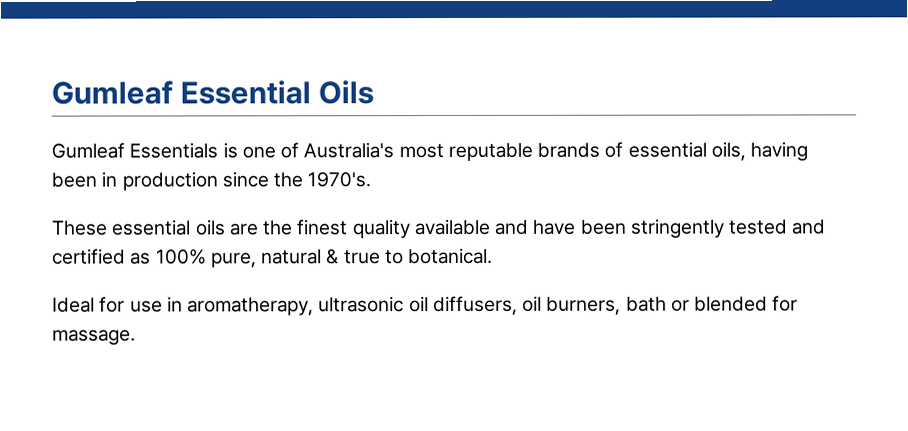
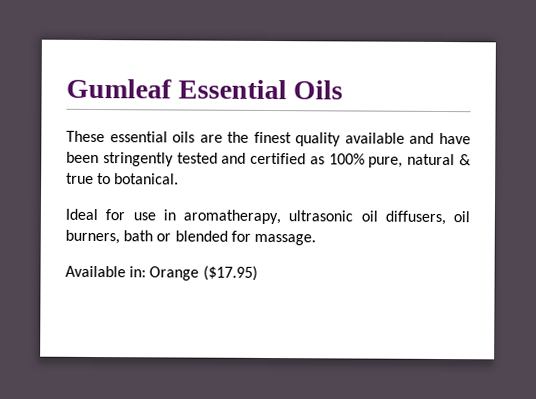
- Gumleaf Essentials is one of Australia's most reputable brands of essential oils, having been in production since the 1970's.
+ Available in: Orange ($17.95)

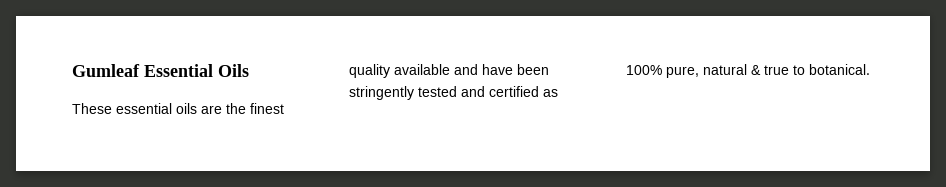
- Ideal for use in aromatherapy, ultrasonic oil diffusers, oil burners, bath or blended for massage.
- Available in: Orange ($17.95)

